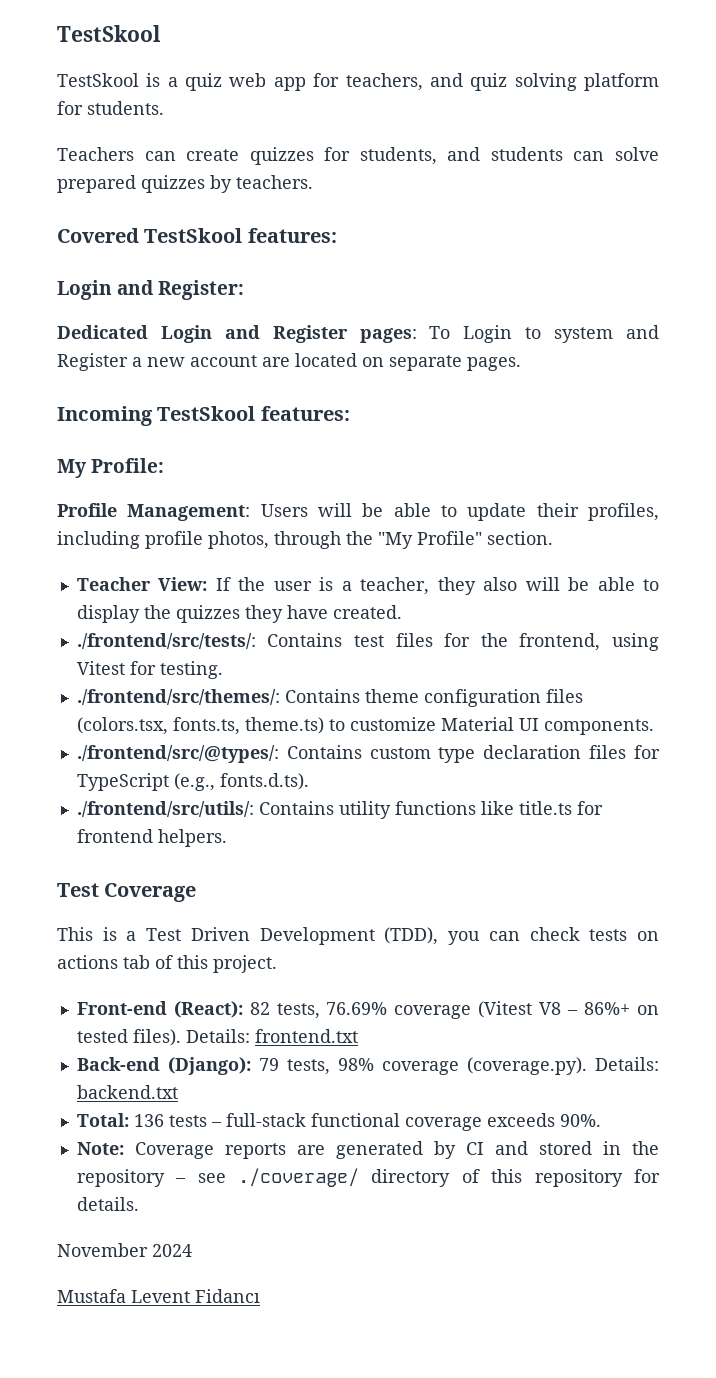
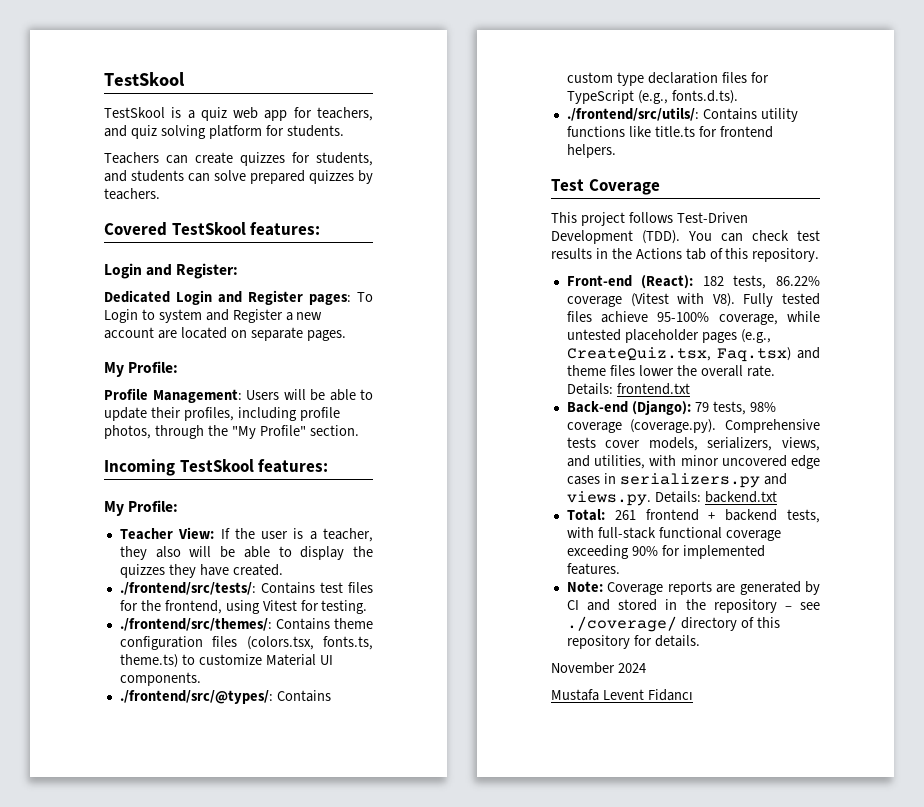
- Incoming TestSkool features:
+ Incoming TestSkool features:
+ My Profile:
- This is a Test Driven Development (TDD), you can check tests on actions tab of this project.
+ This project follows Test-Driven Development (TDD). You can check test results in the Actions tab of this repository.
- Front-end (React): 82 tests, 76.69% coverage (Vitest V8 – 86%+ on tested files).
+ Front-end (React): 182 tests, 86.22% coverage (Vitest with V8). Fully tested files achieve 95-100% coverage, while untested placeholder pages (e.g., CreateQuiz.tsx, Faq.tsx) and theme files lower the overall rate.
- Back-end (Django): 79 tests, 98% coverage (coverage.py). Details: backend.txt
- Total: 136 tests – full-stack functional coverage exceeds 90%.
+ Back-end (Django): 79 tests, 98% coverage (coverage.py). Comprehensive tests cover models, serializers, views, and utilities, with minor uncovered edge cases in serializers.py and views.py. Details: backend.txt
+ Total: 261 frontend + backend tests, with full-stack functional coverage exceeding 90% for implemented features.

